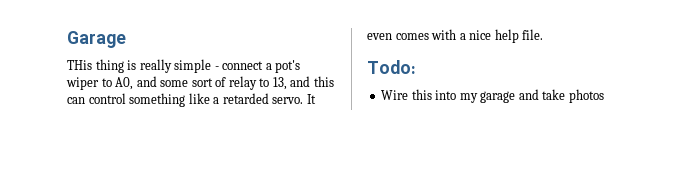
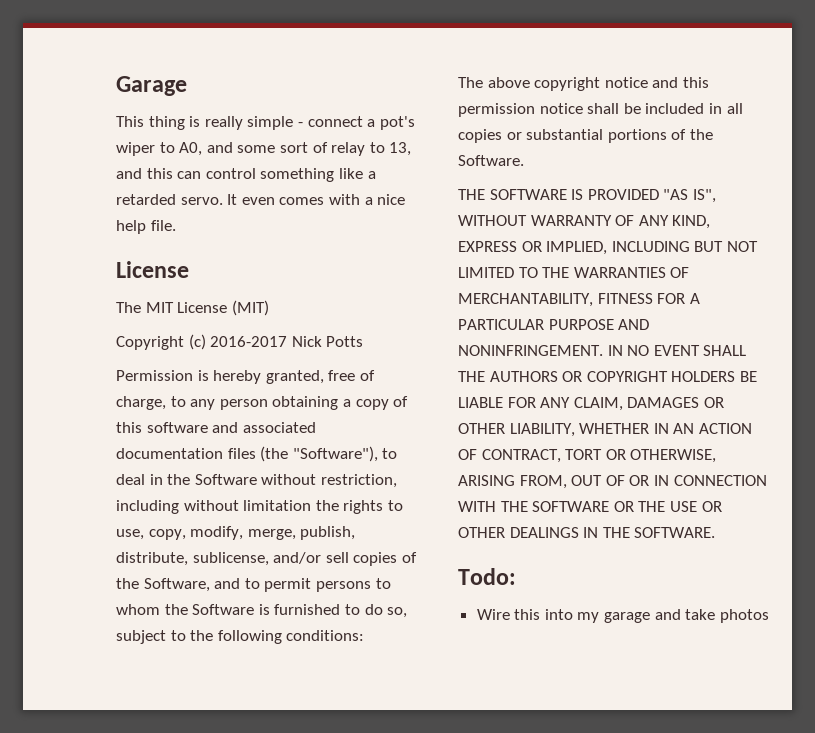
- THis thing is really simple - connect a pot's wiper to A0, and some sort of relay to 13, and this can control something like a retarded servo.
+ This thing is really simple - connect a pot's wiper to A0, and some sort of relay to 13, and this can control something like a retarded servo.
  It even comes with a nice help file.
+ License
+ The MIT License (MIT)
+ Copyright (c) 2016-2017 Nick Potts
+ Permission is hereby granted, free of charge, to any person obtaining a copy of this software and associated documentation files (the "Software"), to deal in the Software without restriction, including without limitation the rights to use, copy, modify, merge, publish, distribute, sublicense, and/or sell copies of the Software, and to permit persons to whom the Software is furnished to do so, subject to the following conditions:
+ The above copyright notice and this permission notice shall be included in all copies or substantial portions of the Software.
+ THE SOFTWARE IS PROVIDED "AS IS", WITHOUT WARRANTY OF ANY KIND, EXPRESS OR IMPLIED, INCLUDING BUT NOT LIMITED TO THE WARRANTIES OF MERCHANTABILITY, FITNESS FOR A PARTICULAR PURPOSE AND NONINFRINGEMENT. IN NO EVENT SHALL THE AUTHORS OR COPYRIGHT HOLDERS BE LIABLE FOR ANY CLAIM, DAMAGES OR OTHER LIABILITY, WHETHER IN AN ACTION OF CONTRACT, TORT OR OTHERWISE, ARISING FROM, OUT OF OR IN CONNECTION WITH THE SOFTWARE OR THE USE OR OTHER DEALINGS IN THE SOFTWARE.

